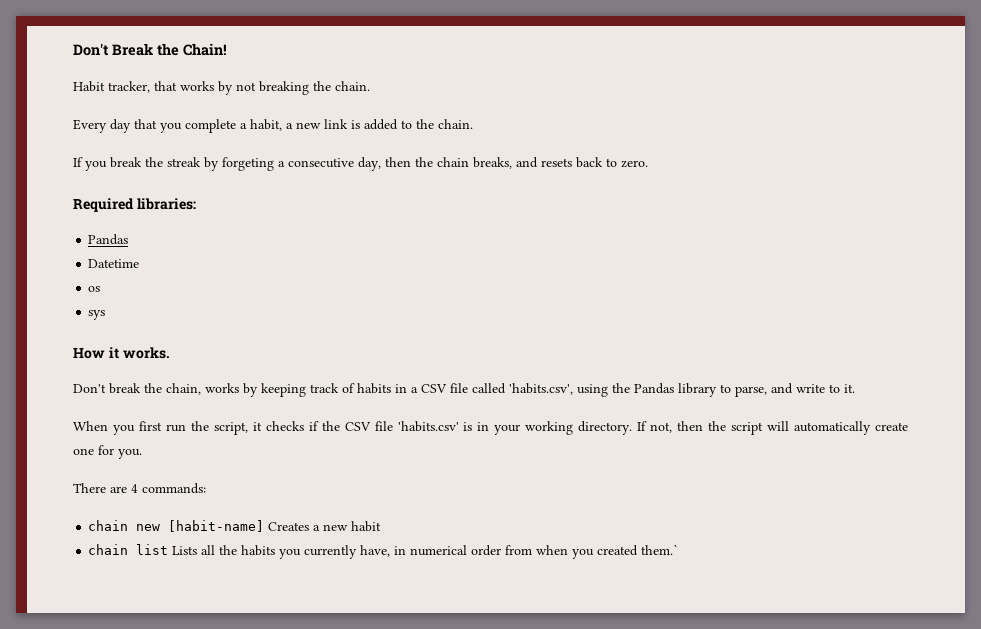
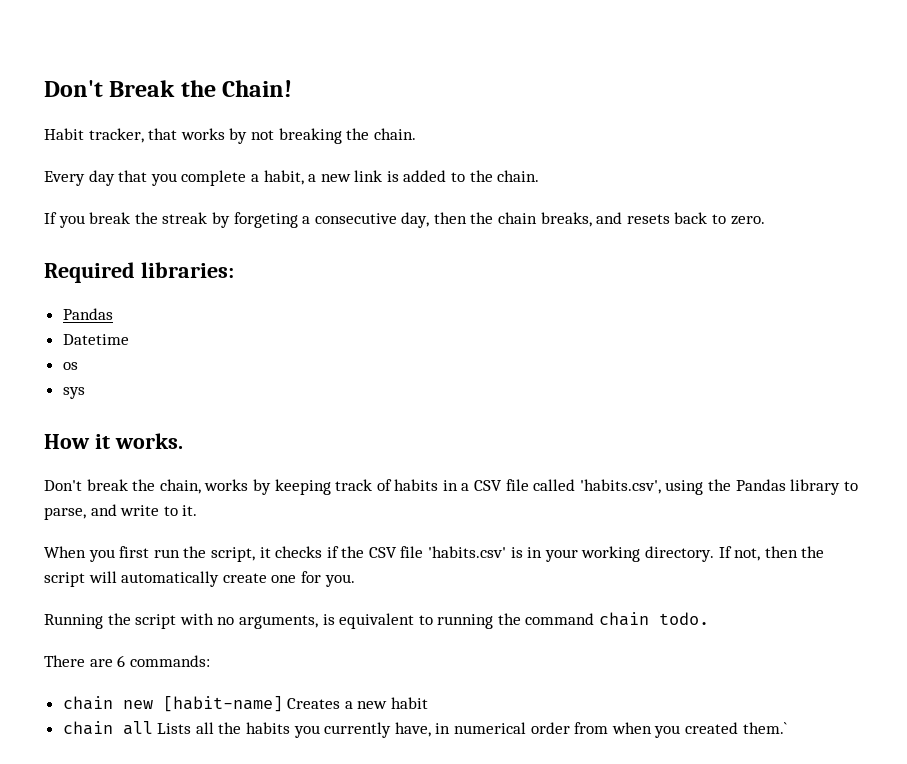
+ Running the script with no arguments, is equivalent to running the command chain todo.
- There are 4 commands:
+ There are 6 commands:
- chain list Lists all the habits you currently have, in numerical order from when you created them.`
+ chain all Lists all the habits you currently have, in numerical order from when you created them.`

